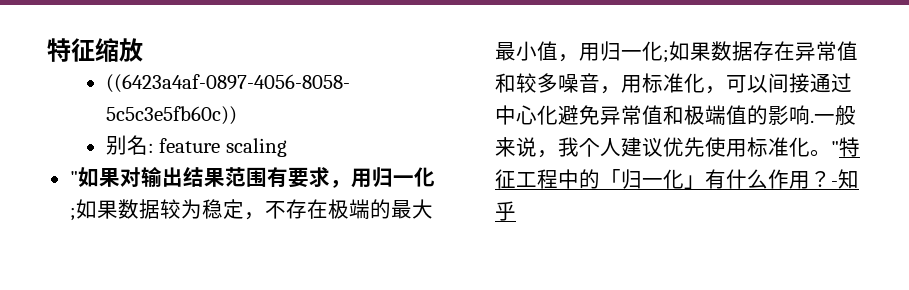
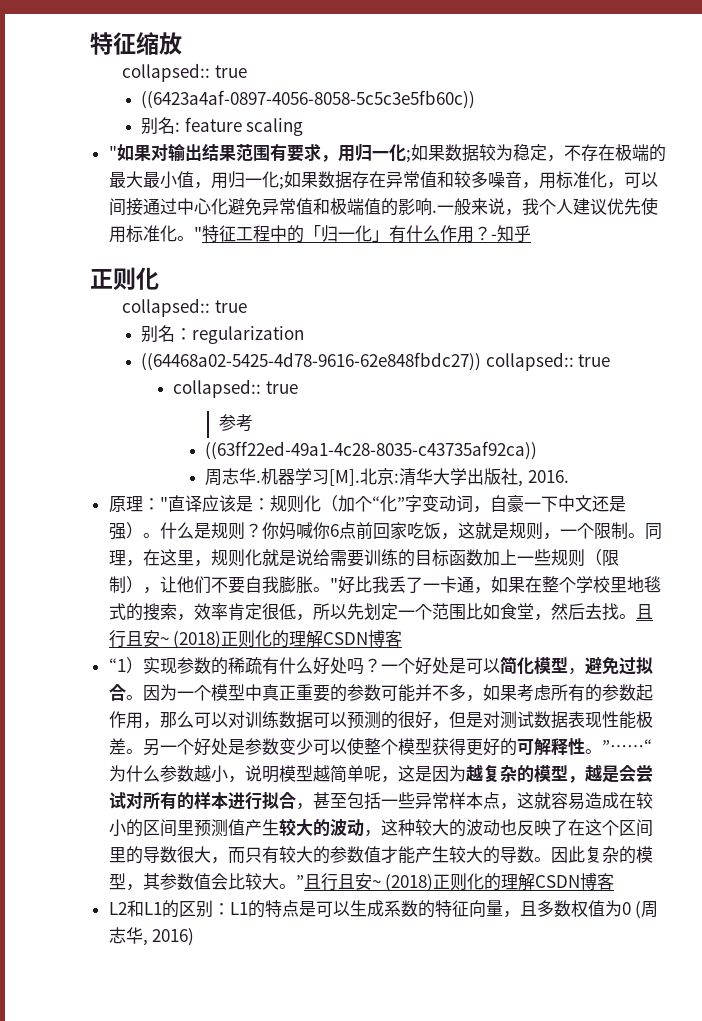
  特征缩放
+ collapsed:: true
  -知乎
+ 正则化
+ collapsed:: true
+ 别名：regularization
+ ((64468a02-5425-4d78-9616-62e848fbdc27)) collapsed:: true
+ collapsed:: true
+ 参考
+ ((63ff22ed-49a1-4c28-8035-c43735af92ca))
+ 周志华.机器学习[M].北京:清华大学出版社, 2016.
+ 原理："直译应该是：规则化（加个“化”字变动词，自豪一下中文还是强）。什么是规则？你妈喊你6点前回家吃饭，这就是规则，一个限制。同理，在这里，规则化就是说给需要训练的目标函数加上一些规则（限制），让他们不要自我膨胀。"好比我丢了一卡通，如果在整个学校里地毯式的搜索，效率肯定很低，所以先划定一个范围比如食堂，然后去找。且行且安~ (2018)正则化的理解CSDN博客
+ “1）实现参数的稀疏有什么好处吗？一个好处是可以简化模型，避免过拟合。因为一个模型中真正重要的参数可能并不多，如果考虑所有的参数起作用，那么可以对训练数据可以预测的很好，但是对测试数据表现性能极差。另一个好处是参数变少可以使整个模型获得更好的可解释性。”……“为什么参数越小，说明模型越简单呢，这是因为越复杂的模型，越是会尝试对所有的样本进行拟合，甚至包括一些异常样本点，这就容易造成在较小的区间里预测值产生较大的波动，这种较大的波动也反映了在这个区间里的导数很大，而只有较大的参数值才能产生较大的导数。因此复杂的模型，其参数值会比较大。”且行且安~ (2018)正则化的理解CSDN博客
+ L2和L1的区别：L1的特点是可以生成系数的特征向量，且多数权值为0 (周志华, 2016)

